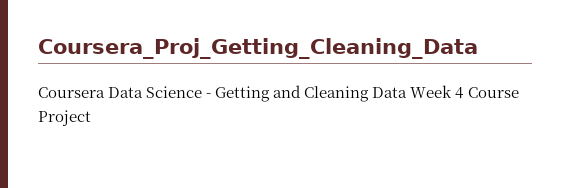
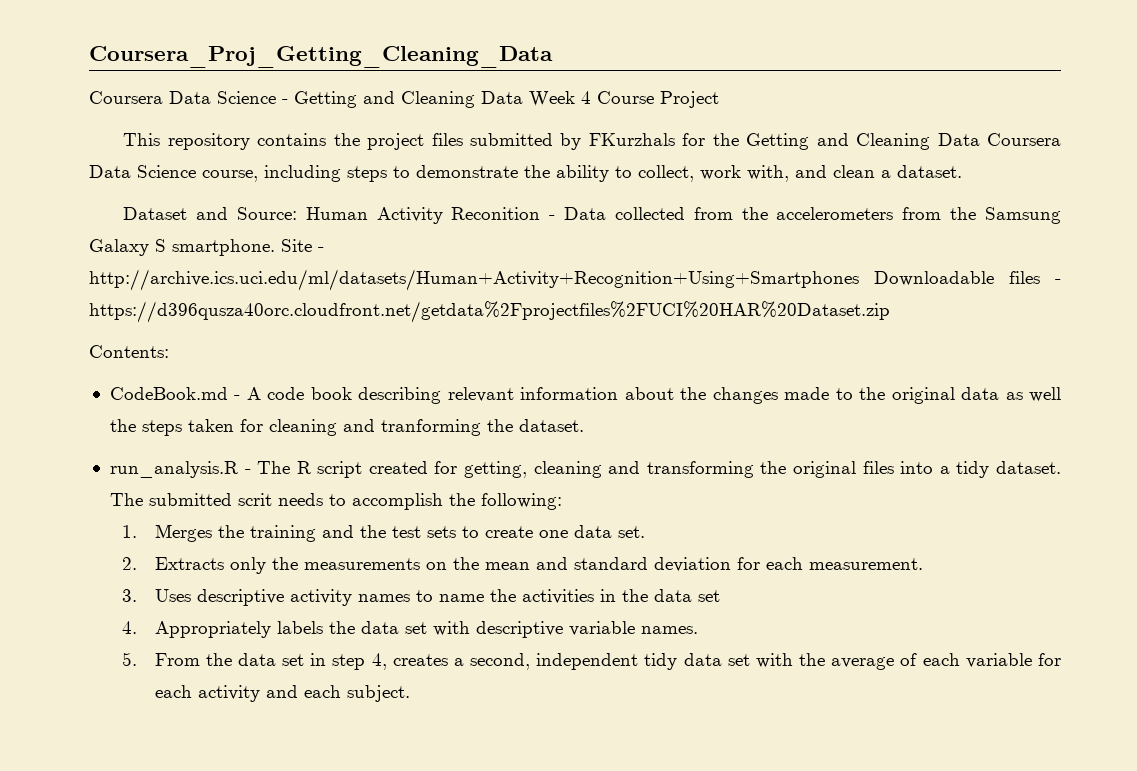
+ This repository contains the project files submitted by FKurzhals for the Getting and Cleaning Data Coursera Data Science course, including steps to demonstrate the ability to collect, work with, and clean a dataset.
+ Dataset and Source: Human Activity Reconition - Data collected from the accelerometers from the Samsung Galaxy S smartphone. Site - http://archive.ics.uci.edu/ml/datasets/Human+Activity+Recognition+Using+Smartphones Downloadable files - https://d396qusza40orc.cloudfront.net/getdata%2Fprojectfiles%2FUCI%20HAR%20Dataset.zip
+ Contents:
+ CodeBook.md - A code book describing relevant information about the changes made to the original data as well the steps taken for cleaning and tranforming the dataset.
+ run_analysis.R - The R script created for getting, cleaning and transforming the original files into a tidy dataset. The submitted scrit needs to accomplish the following:
+ 1. Merges the training and the test sets to create one data set.
+ 2. Extracts only the measurements on the mean and standard deviation for each measurement.
+ 3. Uses descriptive activity names to name the activities in the data set
+ 4. Appropriately labels the data set with descriptive variable names.
+ 5. From the data set in step 4, creates a second, independent tidy data set with the average of each variable for each activity and each subject.

